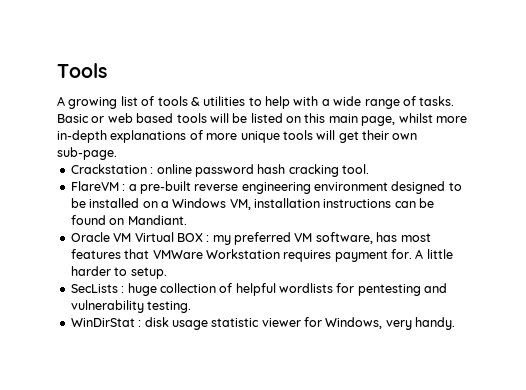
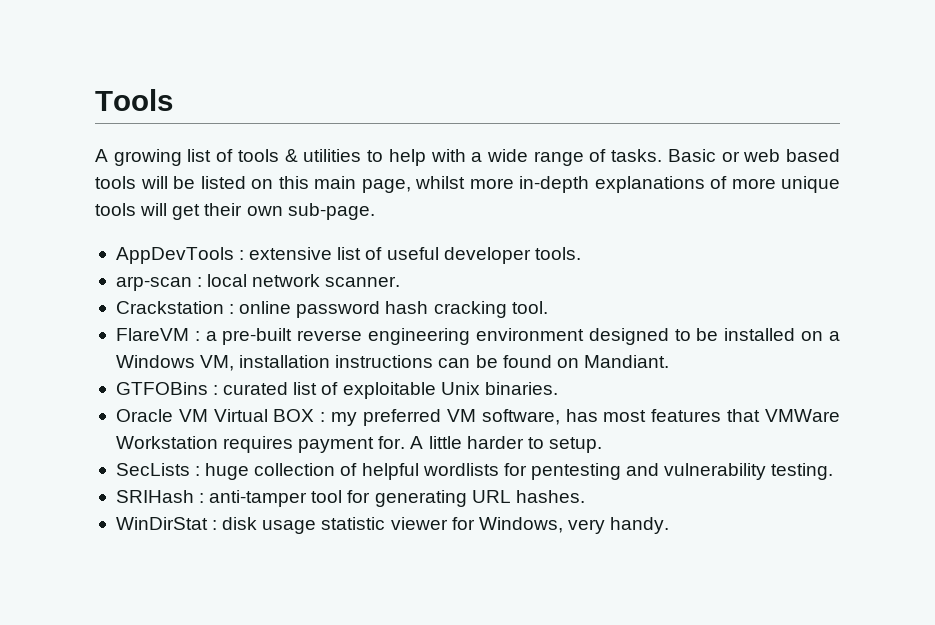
+ AppDevTools : extensive list of useful developer tools.
+ arp-scan : local network scanner.
+ GTFOBins : curated list of exploitable Unix binaries.
+ SRIHash : anti-tamper tool for generating URL hashes.

